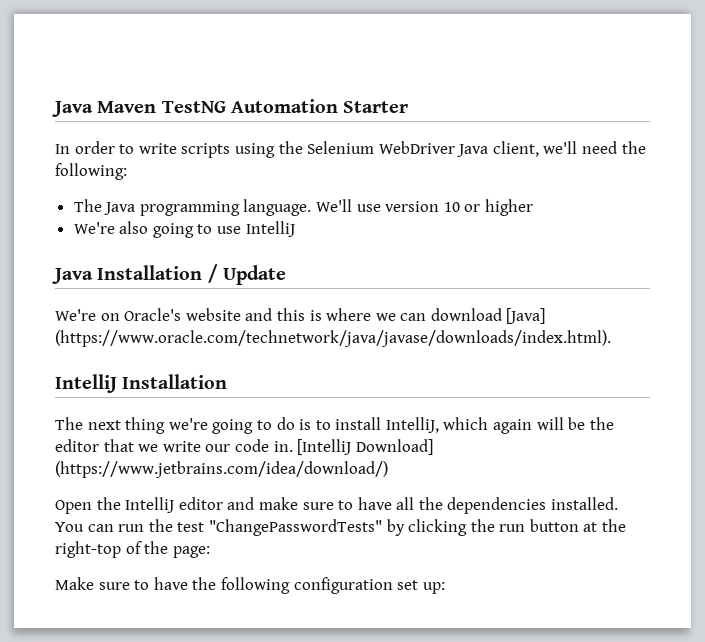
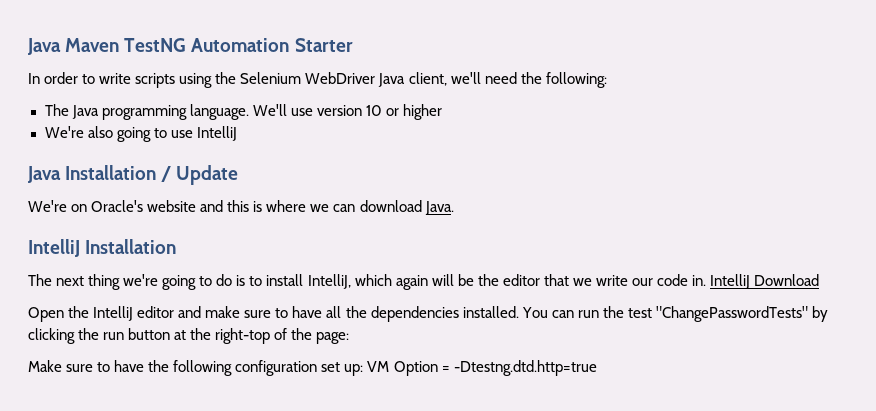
- We're on Oracle's website and this is where we can download [Java] (https://www.oracle.com/technetwork/java/javase/downloads/index.html).
+ We're on Oracle's website and this is where we can download Java.
- [IntelliJ Download] (https://www.jetbrains.com/idea/download/)
+ IntelliJ Download
- Make sure to have the following configuration set up:
+ Make sure to have the following configuration set up: VM Option = -Dtestng.dtd.http=true

